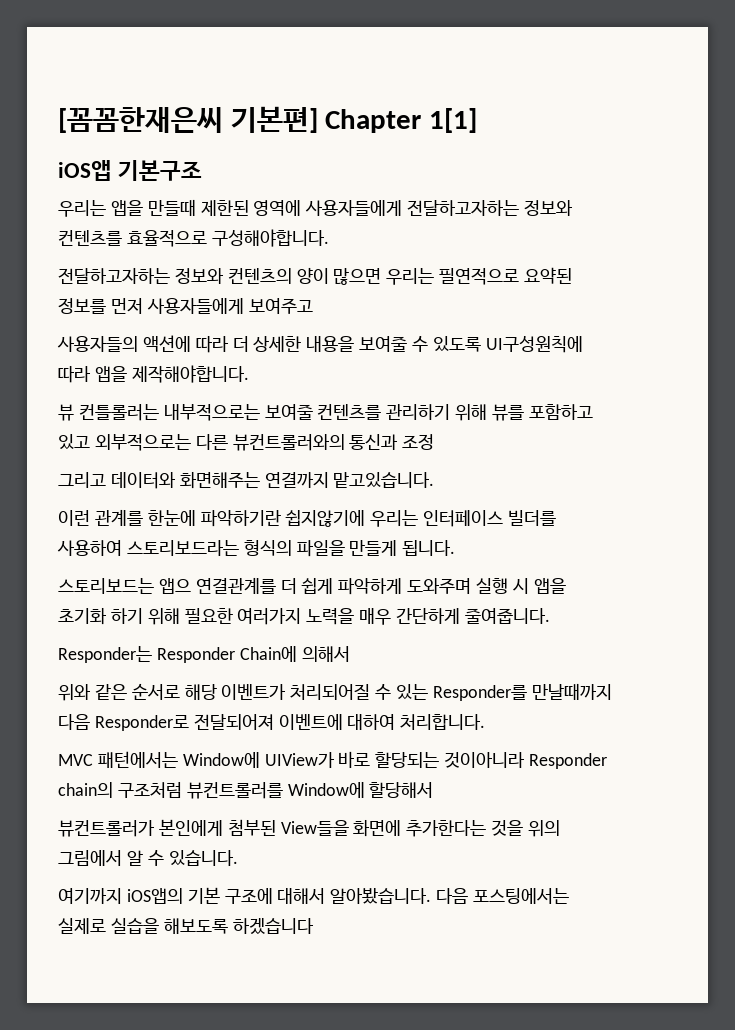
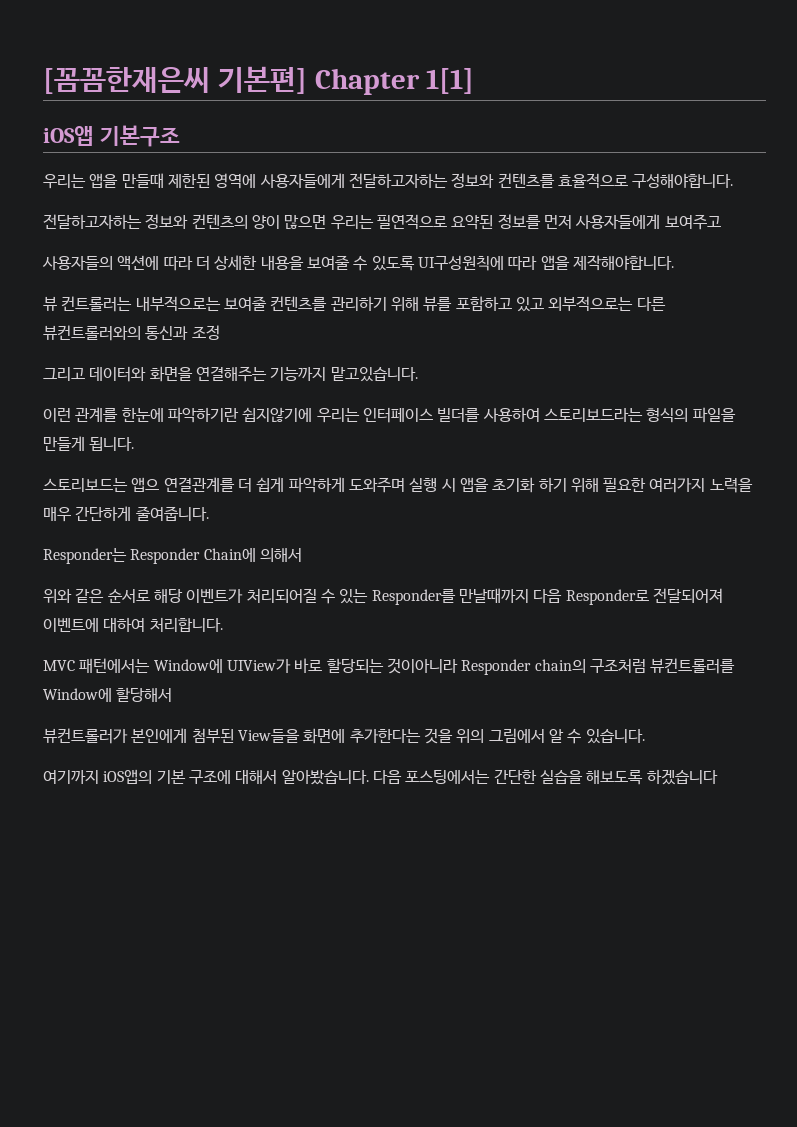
- 뷰 컨틀롤러는 내부적으로는 보여줄 컨텐츠를 관리하기 위해 뷰를 포함하고 있고 외부적으로는 다른 뷰컨트롤러와의 통신과 조정
+ 뷰 컨트롤러는 내부적으로는 보여줄 컨텐츠를 관리하기 위해 뷰를 포함하고 있고 외부적으로는 다른 뷰컨트롤러와의 통신과 조정
- 그리고 데이터와 화면해주는 연결까지 맡고있습니다.
+ 그리고 데이터와 화면을 연결해주는 기능까지 맡고있습니다.
- 다음 포스팅에서는 실제로 실습을 해보도록 하겠습니다
+ 다음 포스팅에서는 간단한 실습을 해보도록 하겠습니다

